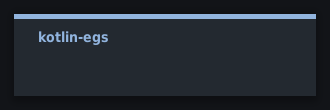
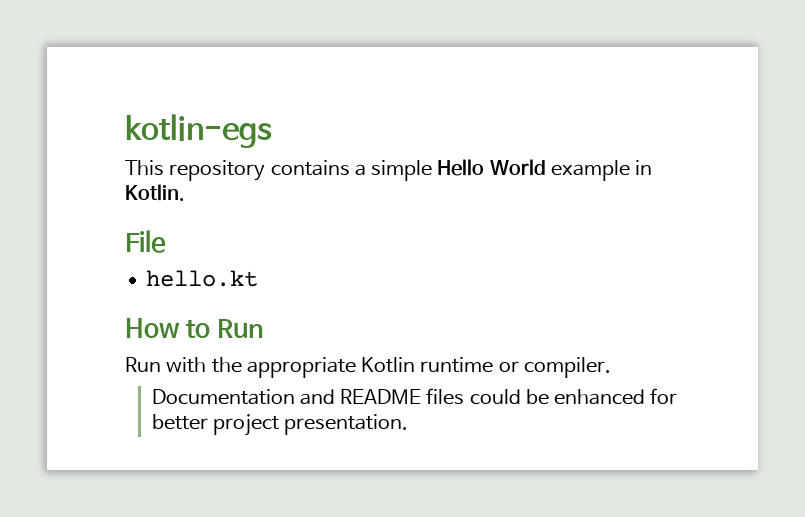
+ This repository contains a simple Hello World example in Kotlin.
+ File
+ hello.kt
+ How to Run
+ Run with the appropriate Kotlin runtime or compiler.
+ Documentation and README files could be enhanced for better project presentation.

